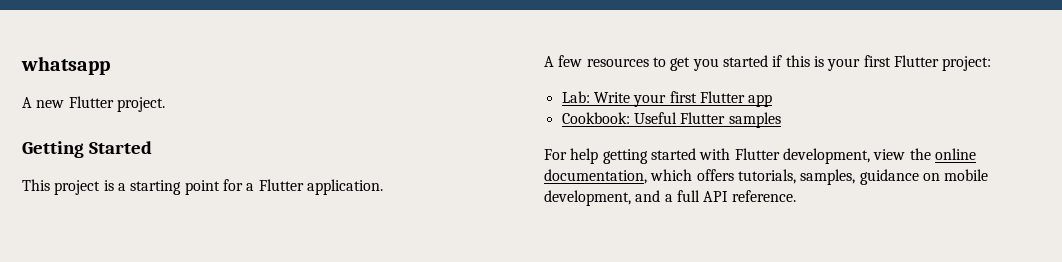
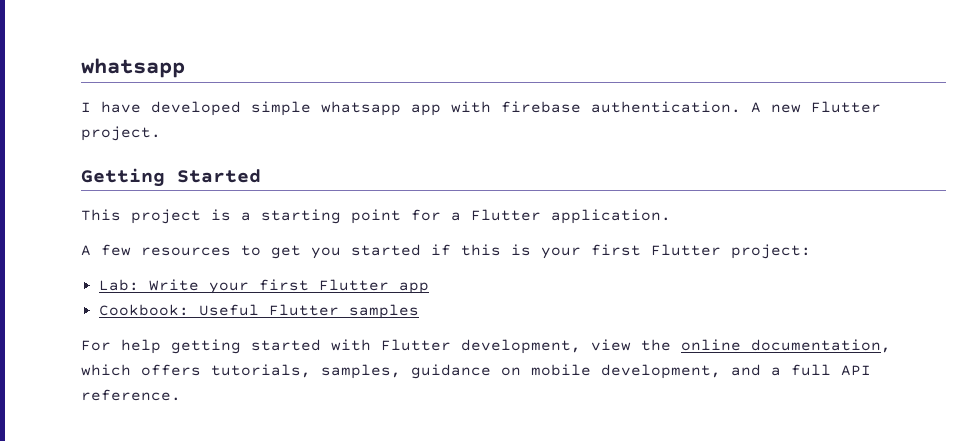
+ I have developed simple whatsapp app with firebase authentication.

